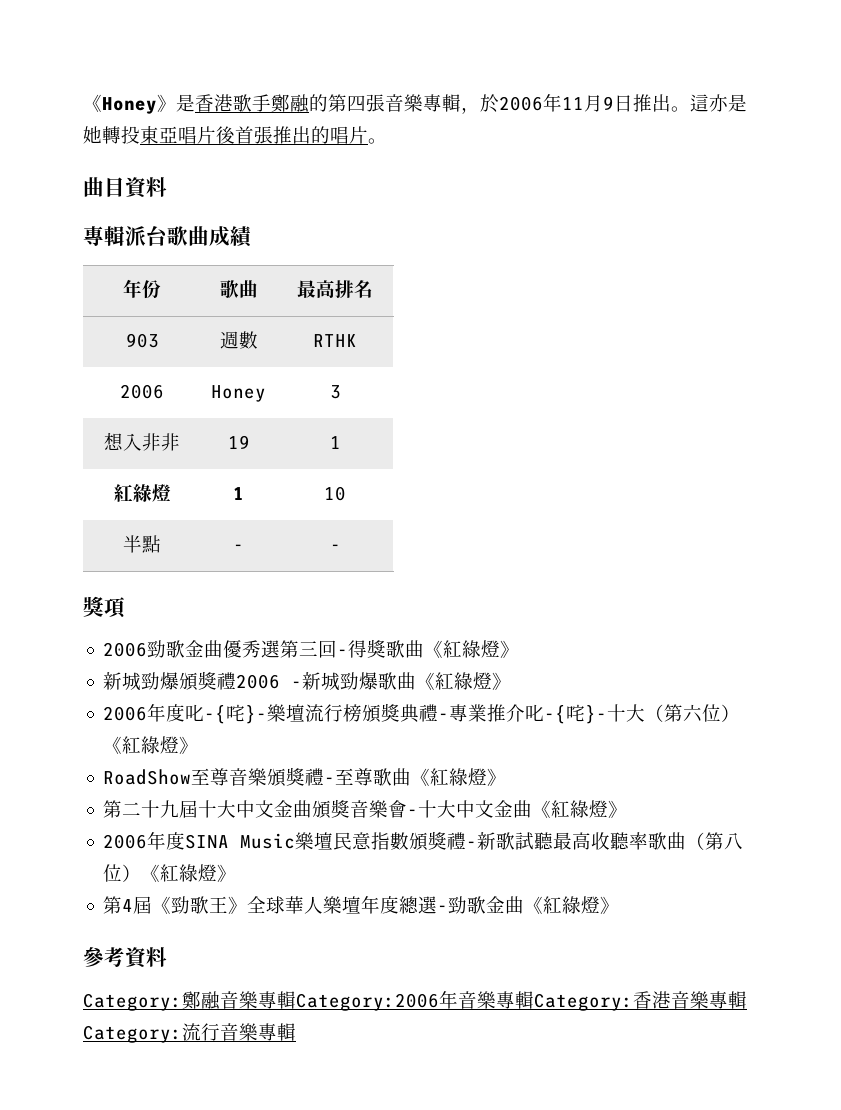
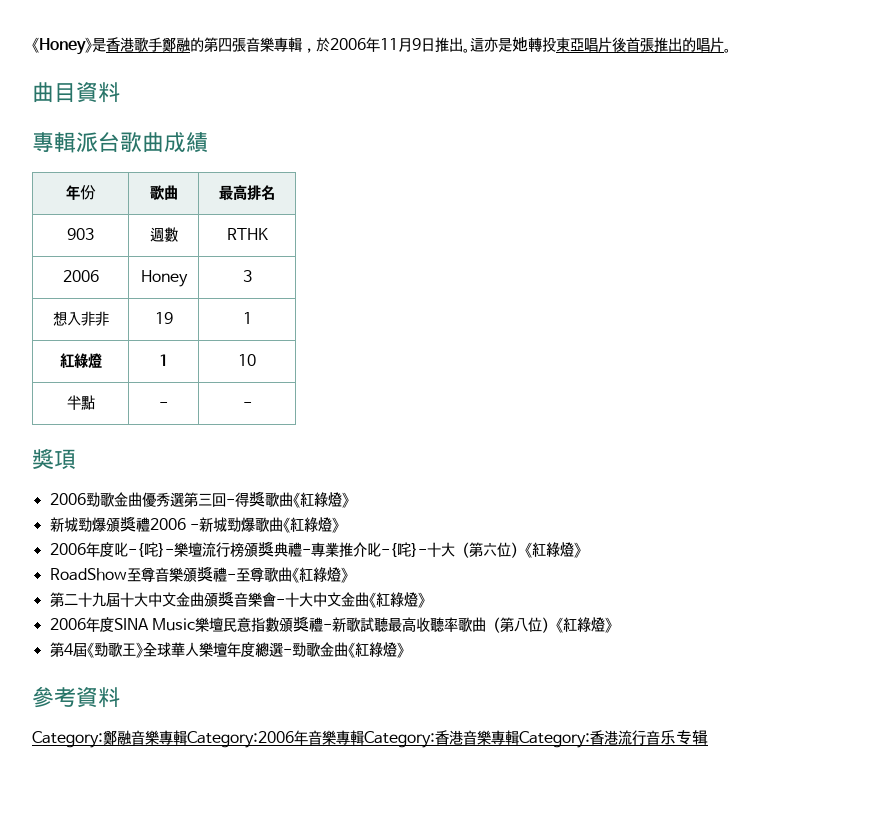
- Category:鄭融音樂專輯Category:2006年音樂專輯Category:香港音樂專輯Category:流行音樂專輯
+ Category:鄭融音樂專輯Category:2006年音樂專輯Category:香港音樂專輯Category:香港流行音乐专辑

